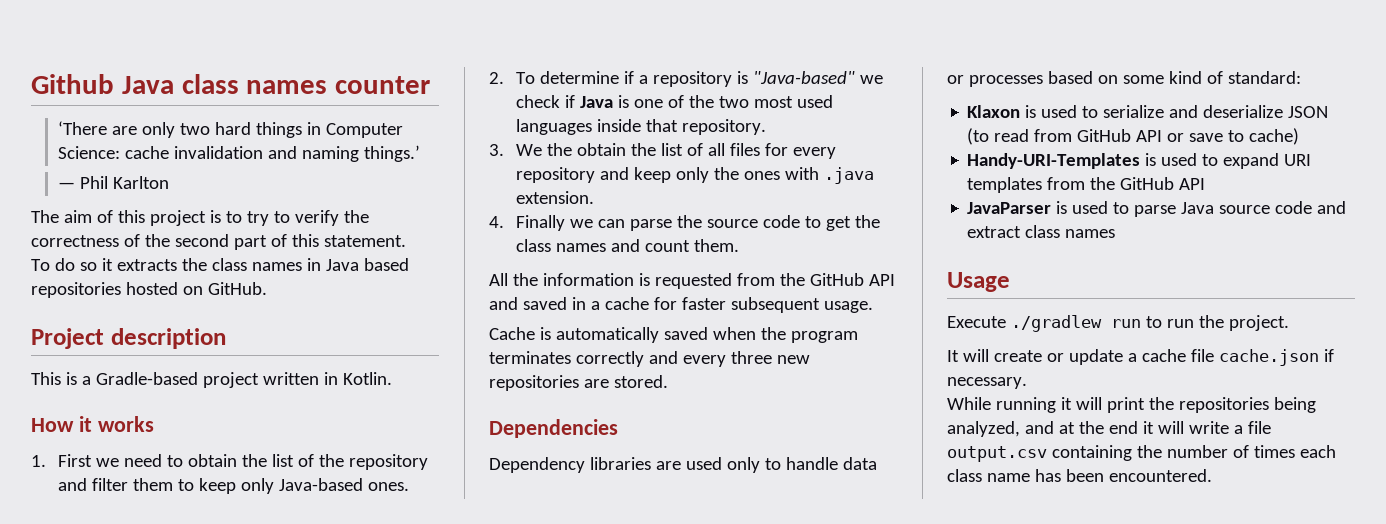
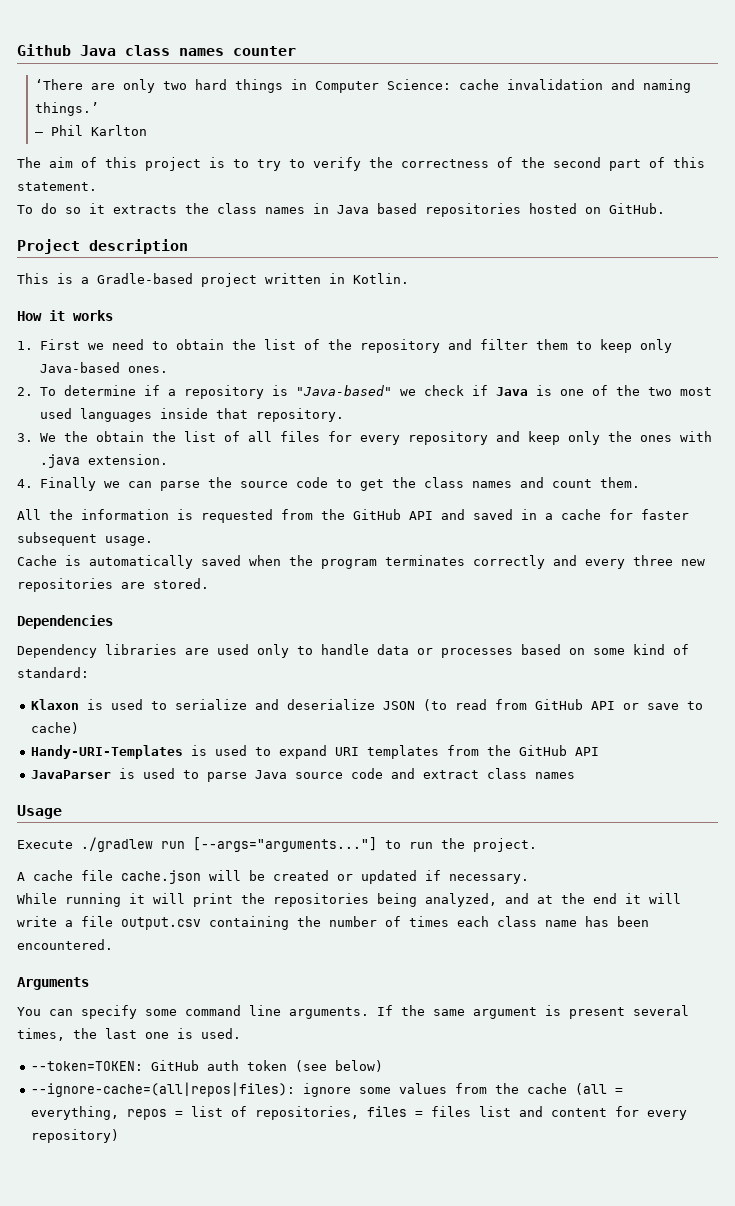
- Execute ./gradlew run to run the project.
+ Execute ./gradlew run [--args="arguments..."] to run the project.
- It will create or update a cache file cache.json if necessary.
+ A cache file cache.json will be created or updated if necessary.
+ Arguments
+ You can specify some command line arguments. If the same argument is present several times, the last one is used.
+ --token=TOKEN: GitHub auth token (see below)
+ --ignore-cache=(all|repos|files): ignore some values from the cache (all = everything, repos = list of repositories, files = files list and content for every repository)

